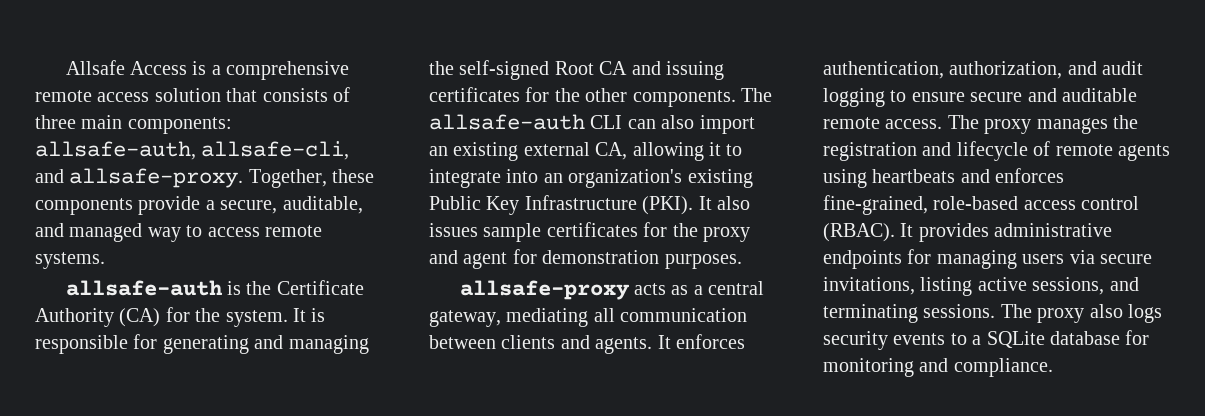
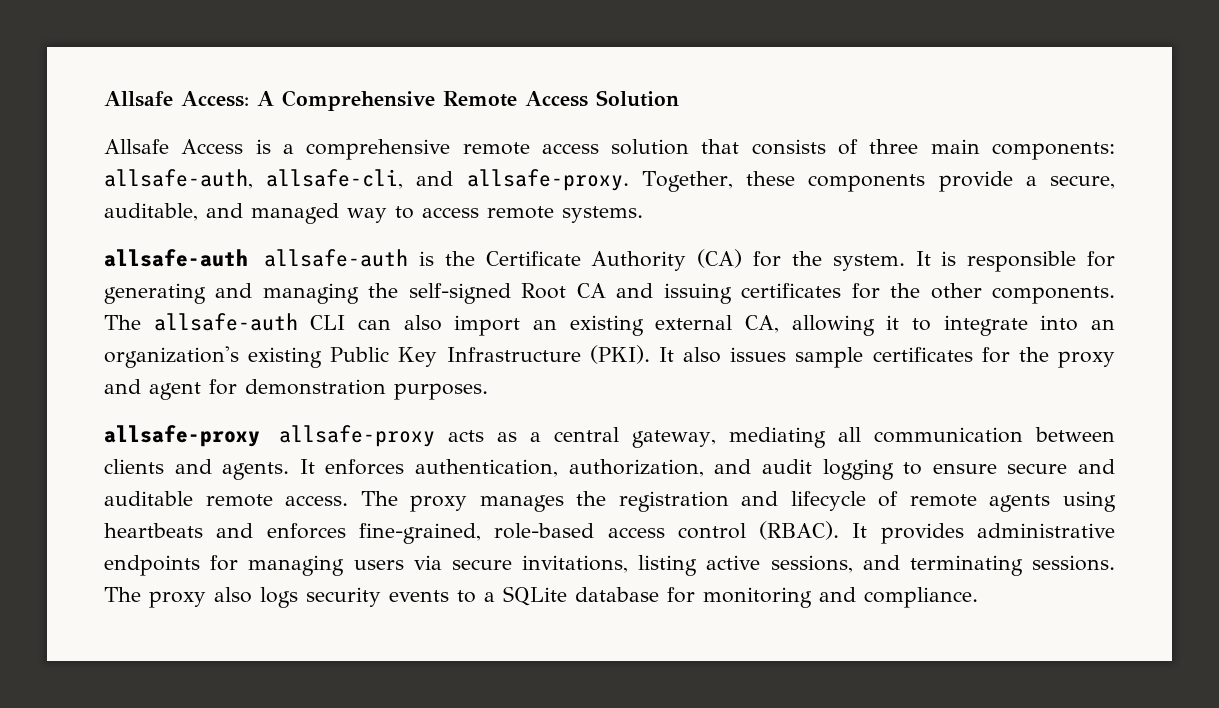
+ Allsafe Access: A Comprehensive Remote Access Solution
- allsafe-auth is the Certificate Authority (CA) for the system.
+ allsafe-auth allsafe-auth is the Certificate Authority (CA) for the system.
- allsafe-proxy acts as a central gateway, mediating all communication between clients and agents.
+ allsafe-proxy allsafe-proxy acts as a central gateway, mediating all communication between clients and agents.

